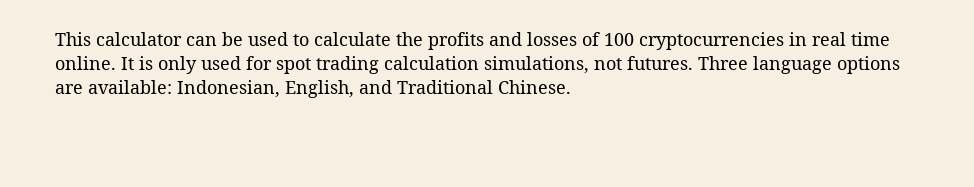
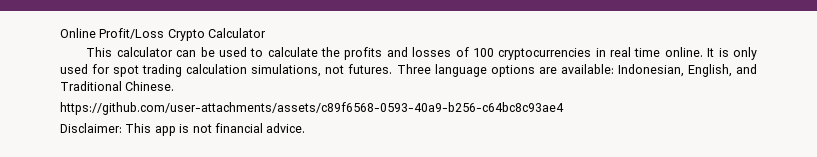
+ Online Profit/Loss Crypto Calculator
+ https://github.com/user-attachments/assets/c89f6568-0593-40a9-b256-c64bc8c93ae4
+ Disclaimer: This app is not financial advice.

